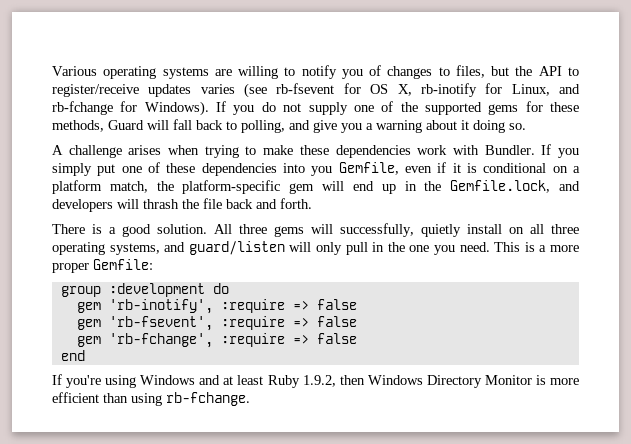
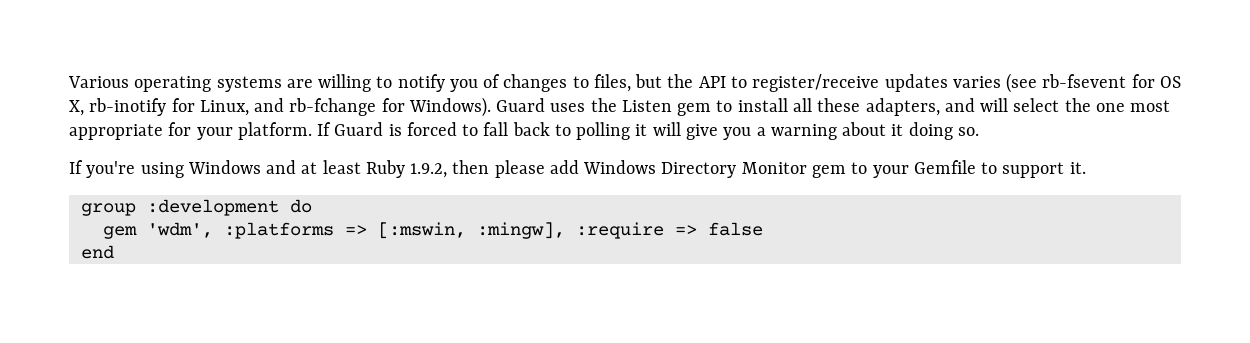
- If you do not supply one of the supported gems for these methods, Guard will fall back to polling, and give you a warning about it doing so.
+ Guard uses the Listen gem to install all these adapters, and will select the one most appropriate for your platform. If Guard is forced to fall back to polling it will give you a warning about it doing so.
- A challenge arises when trying to make these dependencies work with Bundler. If you simply put one of these dependencies into you Gemfile, even if it is conditional on a platform match, the platform-specific gem will end up in the Gemfile.lock, and developers will thrash the file back and forth.
- There is a good solution. All three gems will successfully, quietly install on all three operating systems, and guard/listen will only pull in the one you need. This is a more proper Gemfile:
- group :development do
- gem 'rb-inotify', :require => false
- gem 'rb-fsevent', :require => false
- gem 'rb-fchange', :require => false
- end
- If you're using Windows and at least Ruby 1.9.2, then Windows Directory Monitor is more efficient than using rb-fchange.
+ If you're using Windows and at least Ruby 1.9.2, then please add Windows Directory Monitor gem to your Gemfile to support it.
+ group :development do
+ gem 'wdm', :platforms => [:mswin, :mingw], :require => false
+ end

